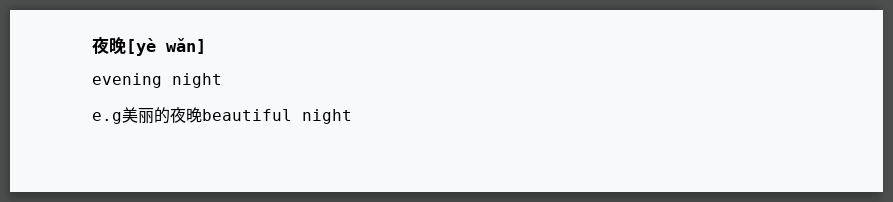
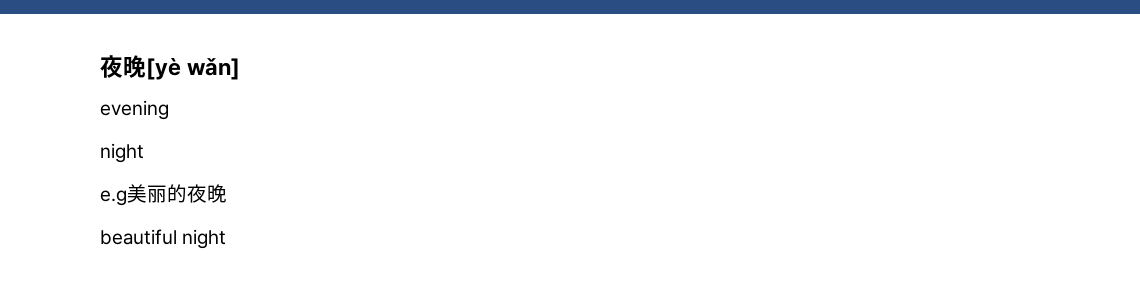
- evening night
+ evening
+ night
- e.g美丽的夜晚beautiful night
+ e.g美丽的夜晚
+ beautiful night

